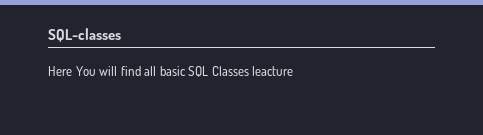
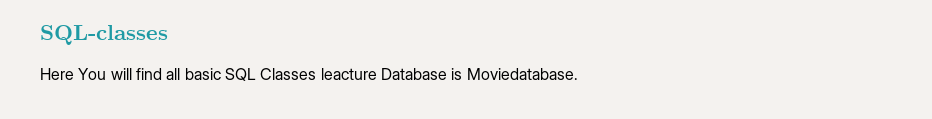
- Here You will find all basic SQL Classes leacture
+ Here You will find all basic SQL Classes leacture Database is Moviedatabase.

